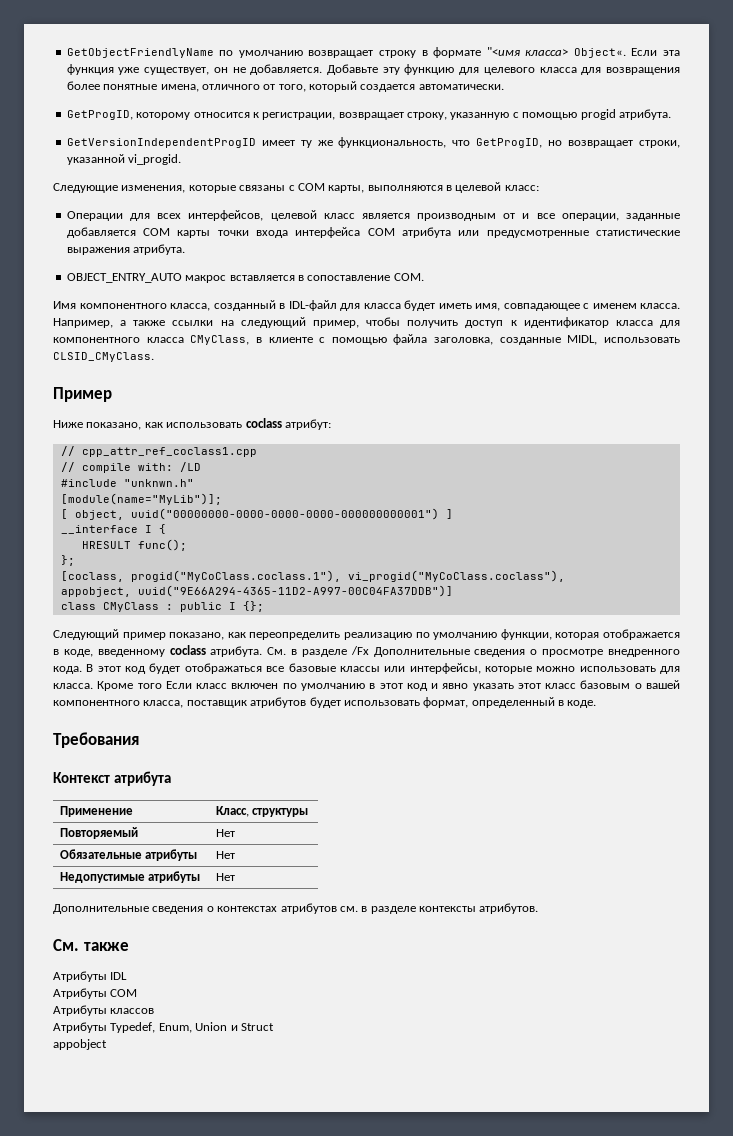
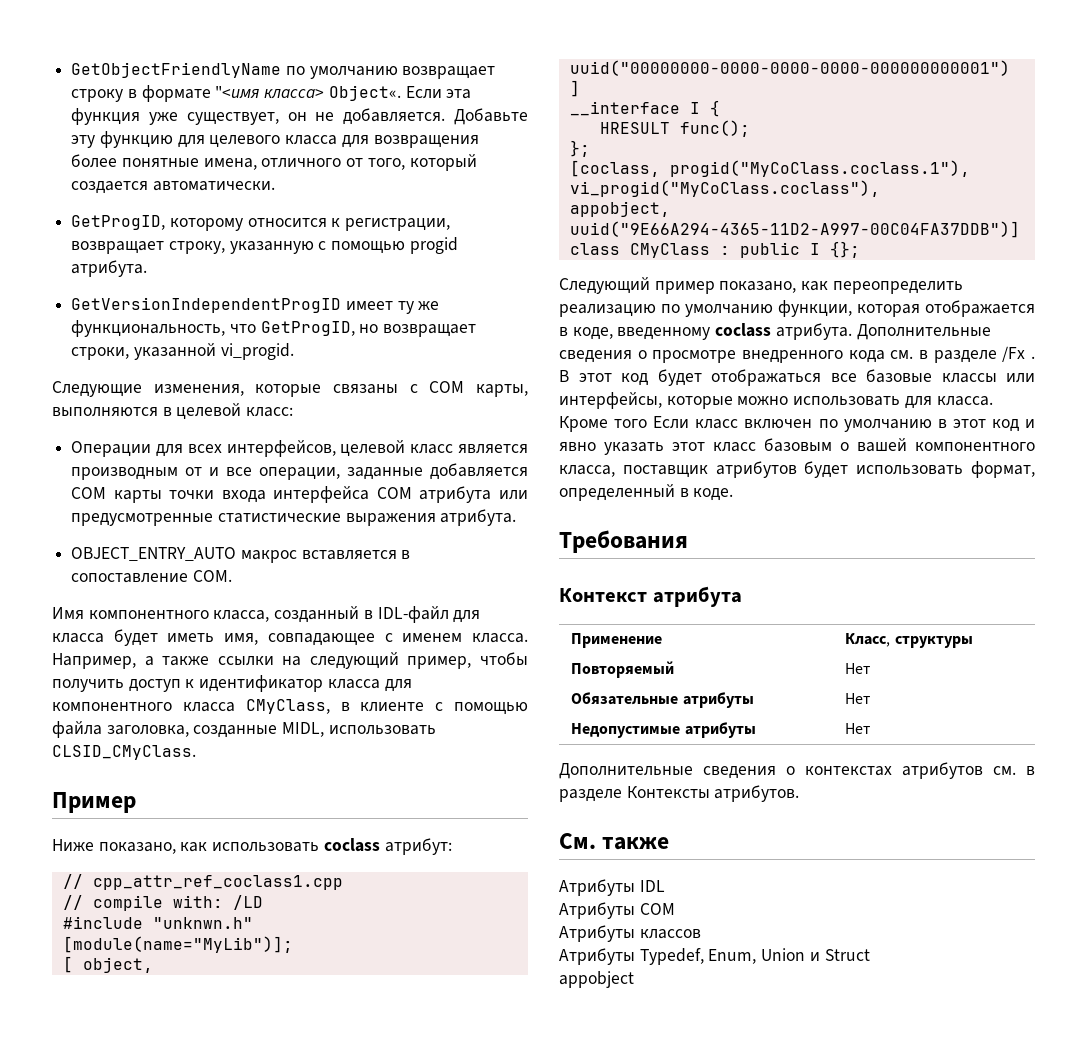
- См. в разделе /Fx Дополнительные сведения о просмотре внедренного кода.
+ Дополнительные сведения о просмотре внедренного кода см. в разделе /Fx .
- Дополнительные сведения о контекстах атрибутов см. в разделе контексты атрибутов.
+ Дополнительные сведения о контекстах атрибутов см. в разделе Контексты атрибутов.

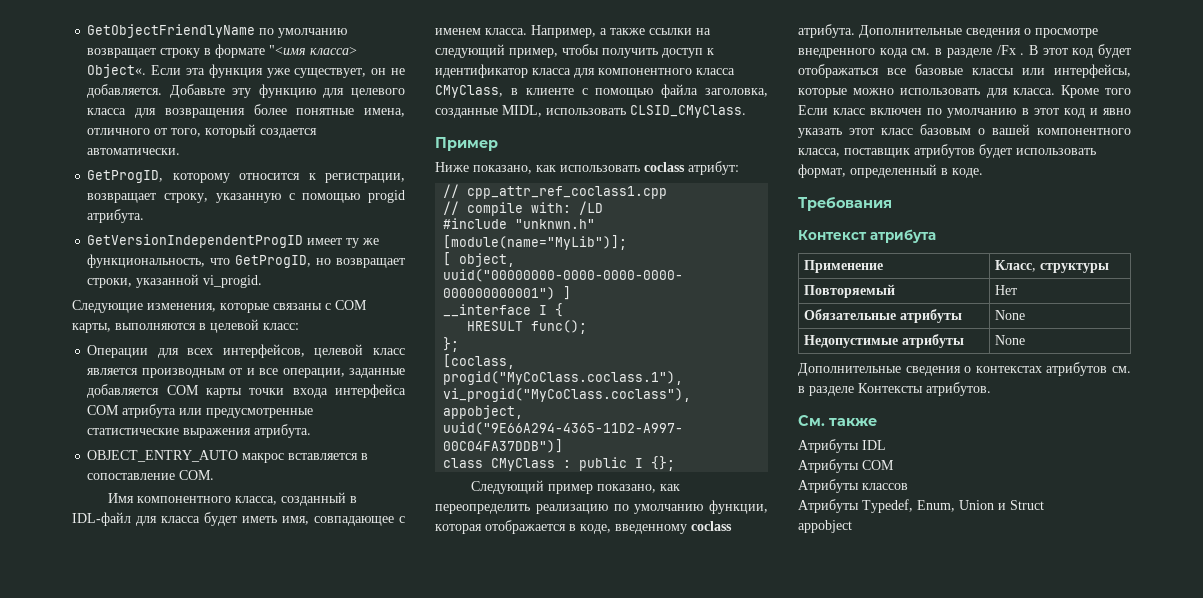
- Обязательные атрибуты | Нет
+ Обязательные атрибуты | None
- Недопустимые атрибуты | Нет
+ Недопустимые атрибуты | None

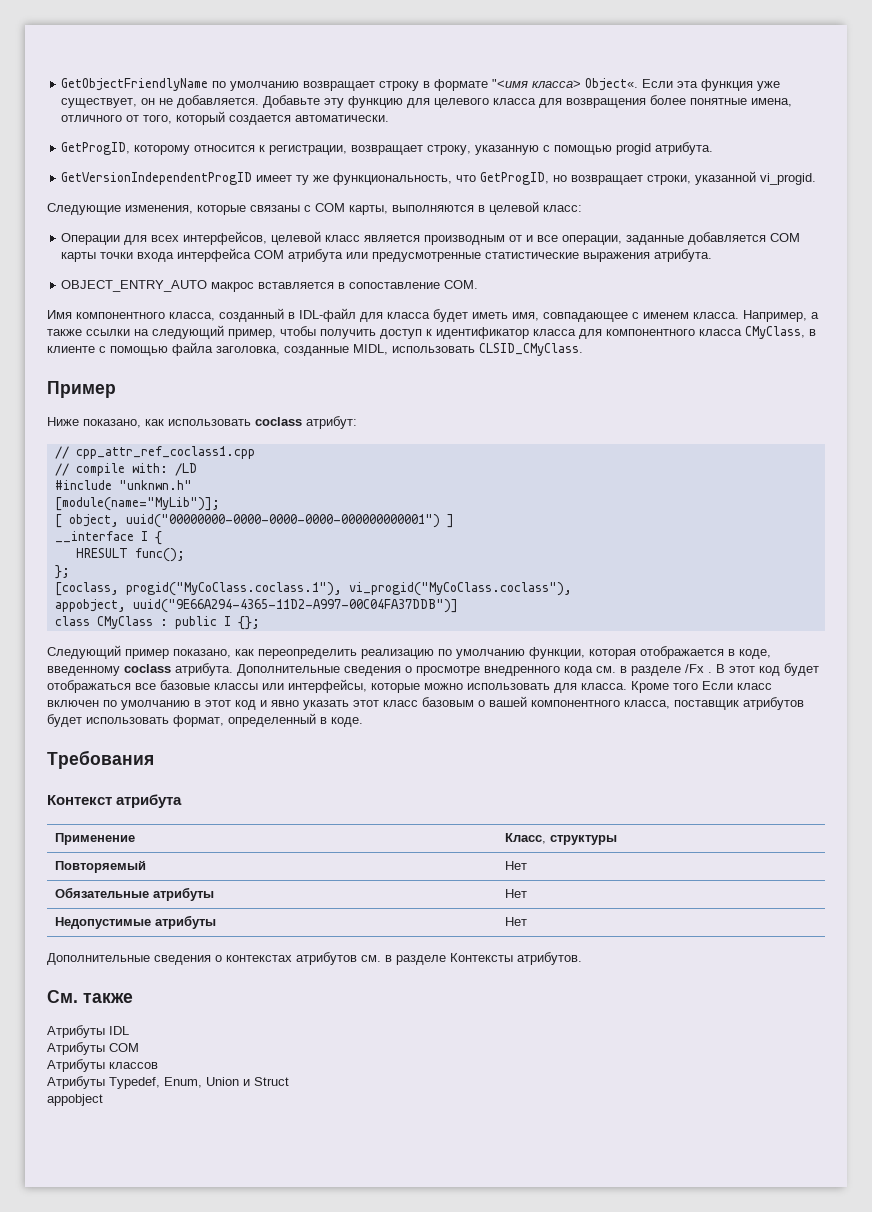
- Обязательные атрибуты | None
+ Обязательные атрибуты | Нет
- Недопустимые атрибуты | None
+ Недопустимые атрибуты | Нет

